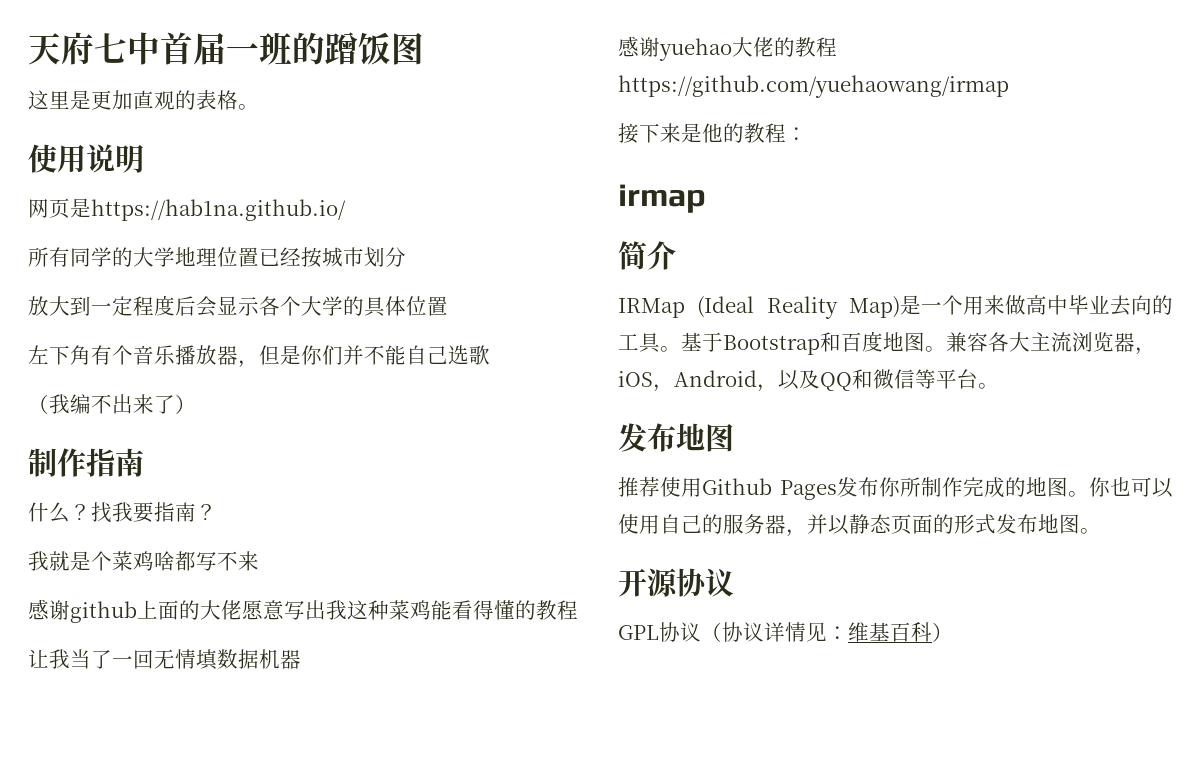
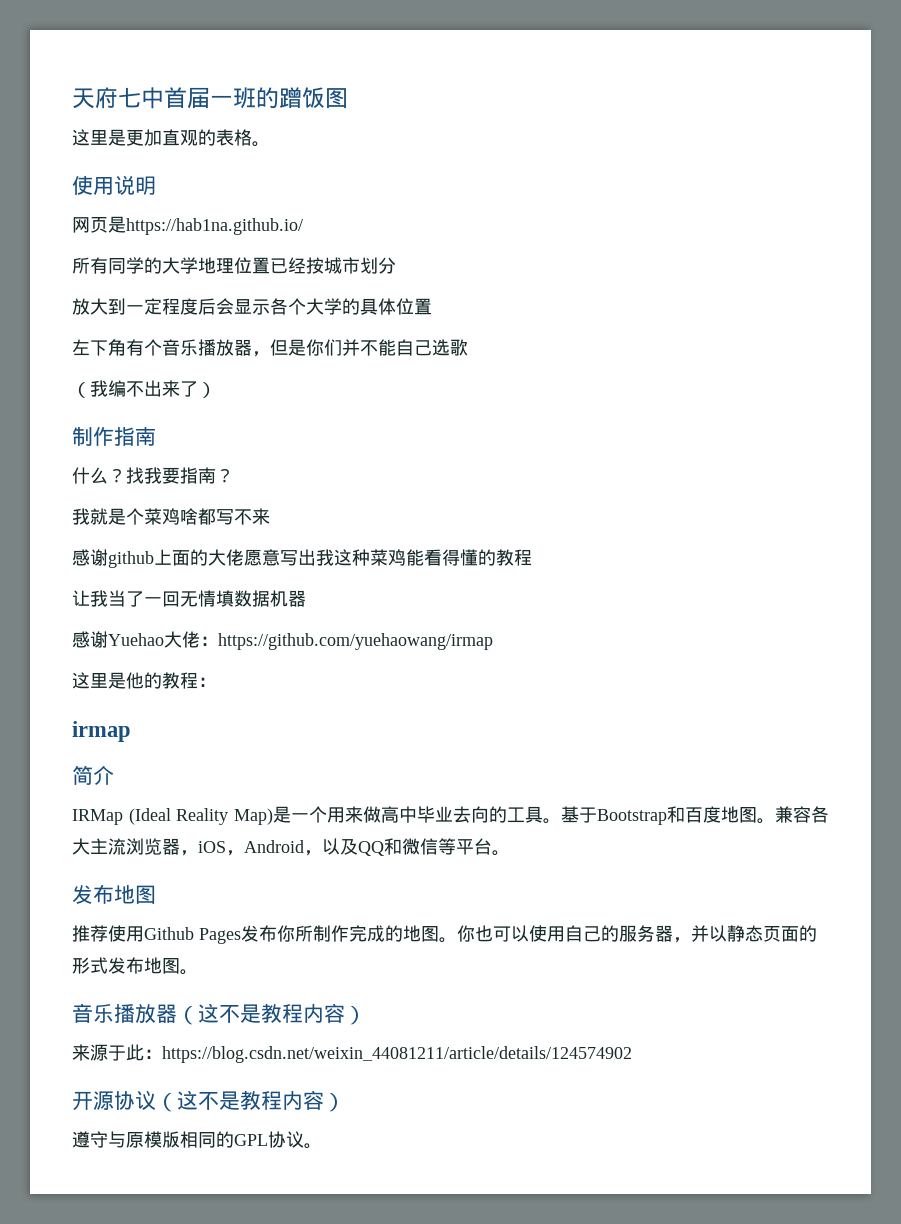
- 感谢yuehao大佬的教程https://github.com/yuehaowang/irmap
+ 感谢Yuehao大佬：https://github.com/yuehaowang/irmap
- 接下来是他的教程：
+ 这里是他的教程：
- 开源协议
- GPL协议（协议详情见：维基百科）
+ 音乐播放器（这不是教程内容）
+ 来源于此：https://blog.csdn.net/weixin_44081211/article/details/124574902
+ 开源协议（这不是教程内容）
+ 遵守与原模版相同的GPL协议。

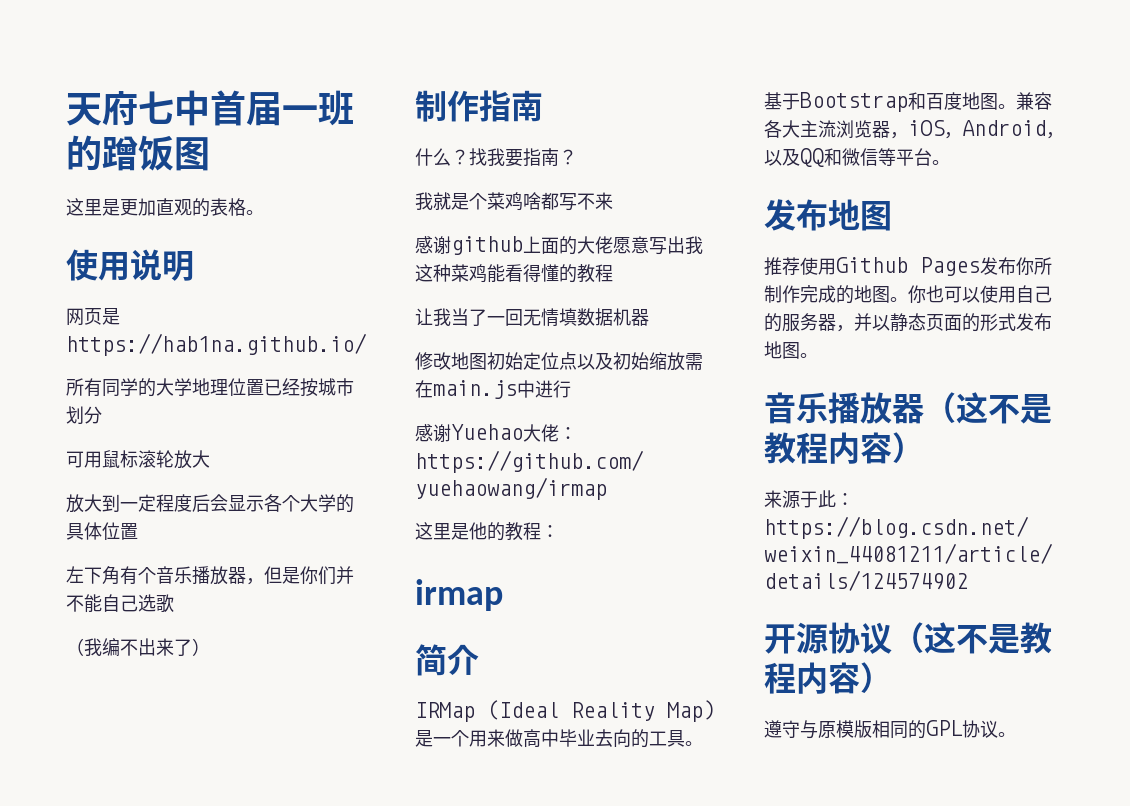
+ 可用鼠标滚轮放大
+ 修改地图初始定位点以及初始缩放需在main.js中进行

